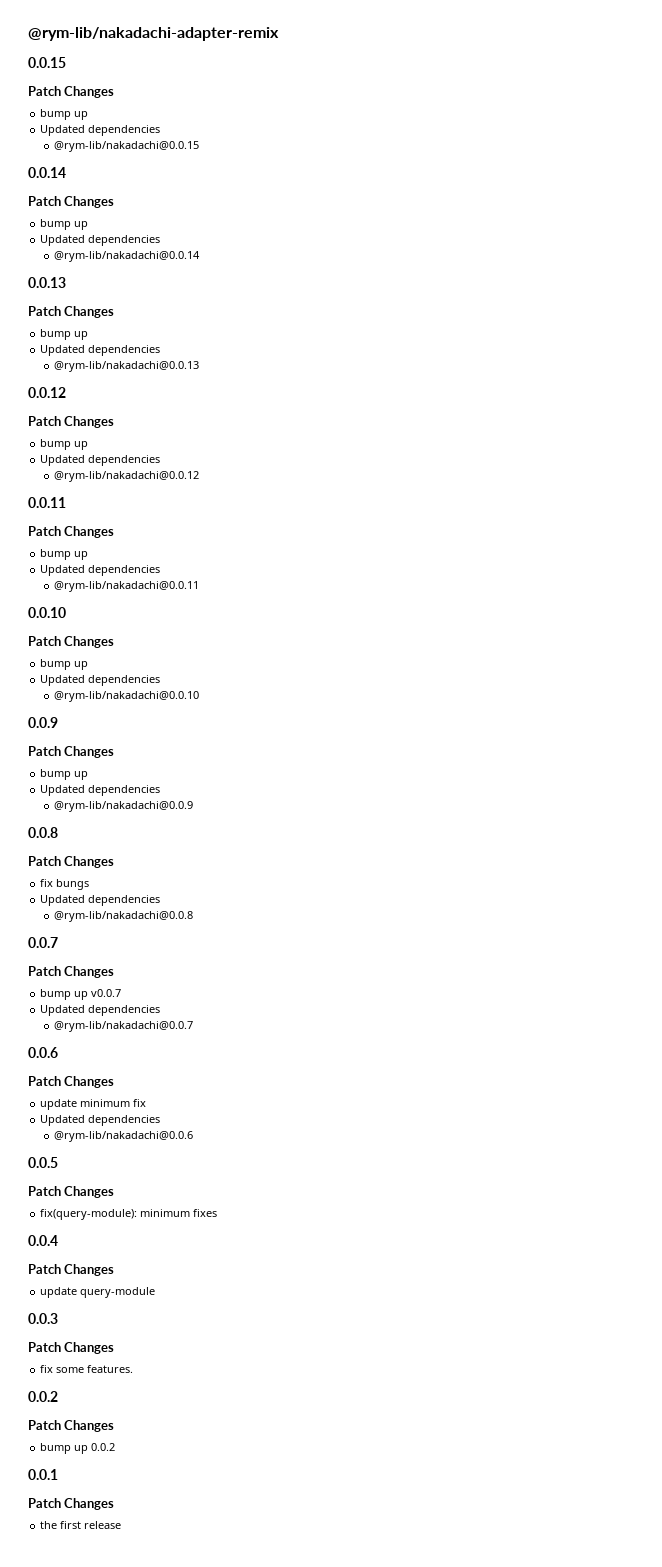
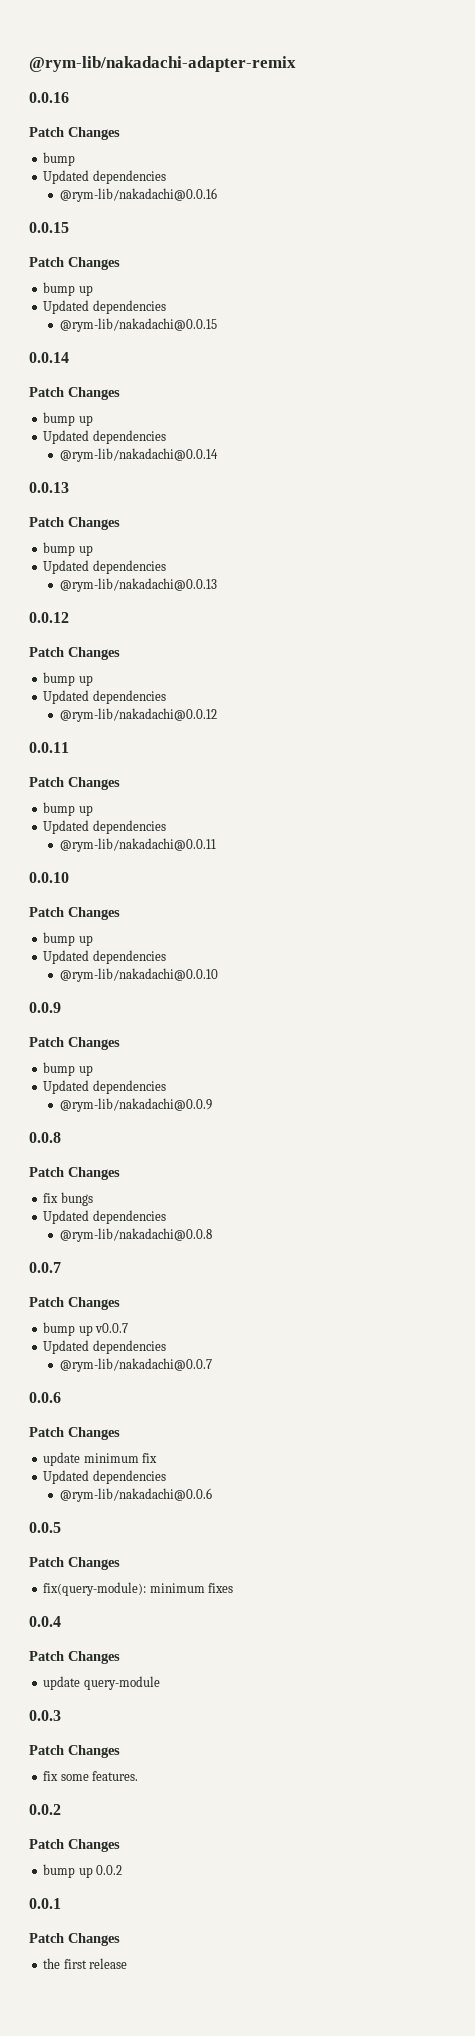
+ 0.0.16
+ Patch Changes
+ bump
+ Updated dependencies
+ @rym-lib/nakadachi@0.0.16

